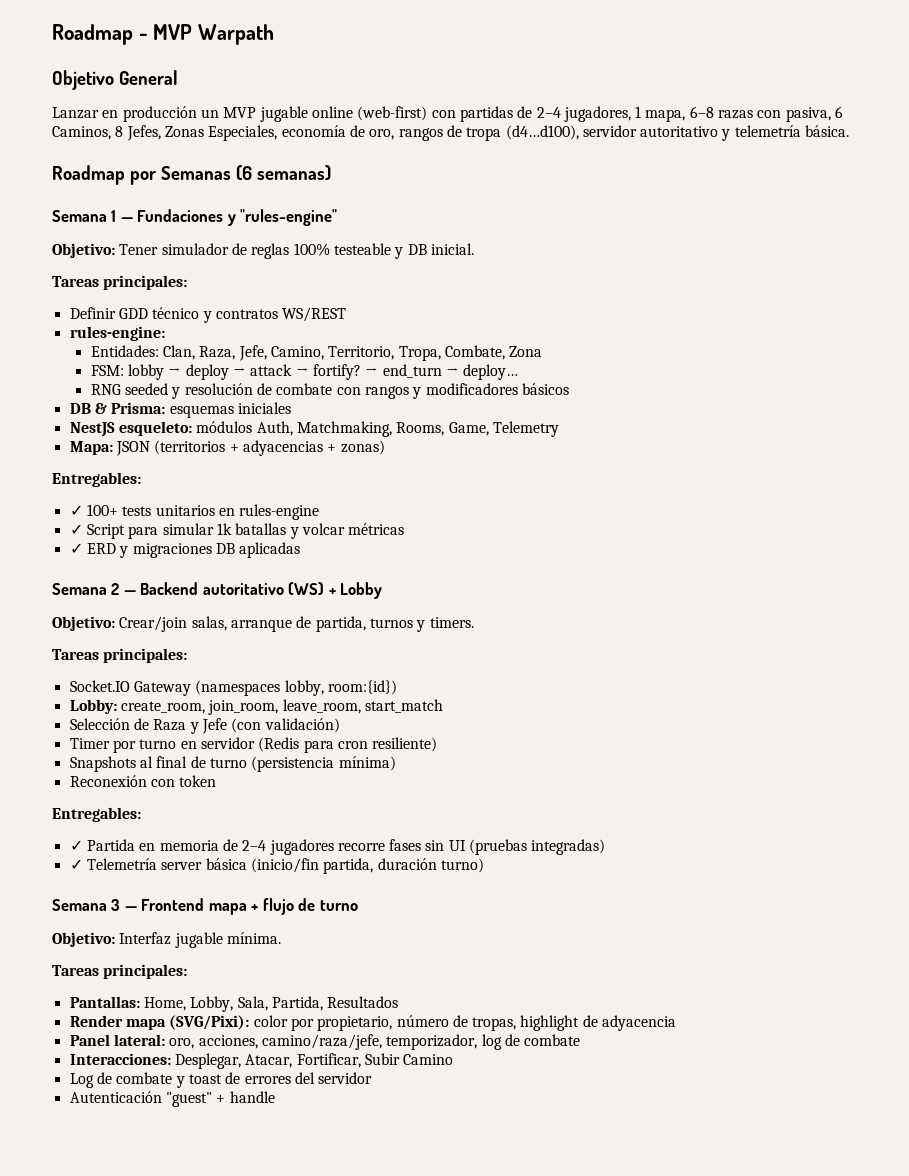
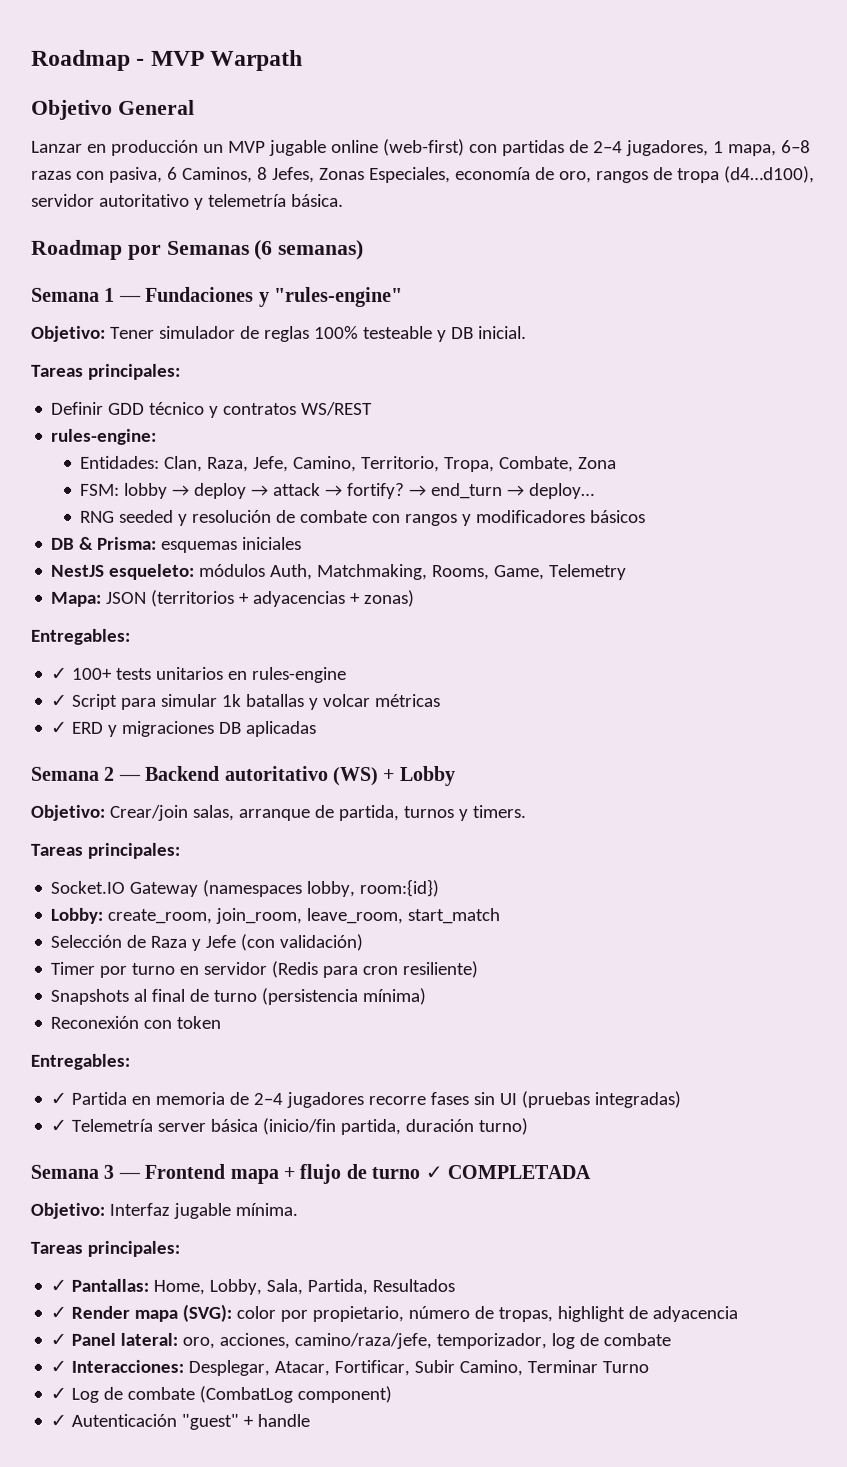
- Semana 3 — Frontend mapa + flujo de turno
+ Semana 3 — Frontend mapa + flujo de turno ✓ COMPLETADA
- Pantallas: Home, Lobby, Sala, Partida, Resultados
+ ✓ Pantallas: Home, Lobby, Sala, Partida, Resultados
- Render mapa (SVG/Pixi): color por propietario, número de tropas, highlight de adyacencia
+ ✓ Render mapa (SVG): color por propietario, número de tropas, highlight de adyacencia
- Panel lateral: oro, acciones, camino/raza/jefe, temporizador, log de combate
+ ✓ Panel lateral: oro, acciones, camino/raza/jefe, temporizador, log de combate
- Interacciones: Desplegar, Atacar, Fortificar, Subir Camino
- Log de combate y toast de errores del servidor
- Autenticación "guest" + handle
+ ✓ Interacciones: Desplegar, Atacar, Fortificar, Subir Camino, Terminar Turno
+ ✓ Log de combate (CombatLog component)
+ ✓ Autenticación "guest" + handle

